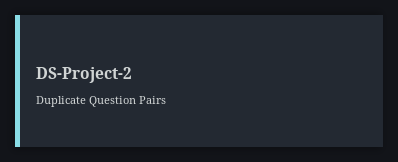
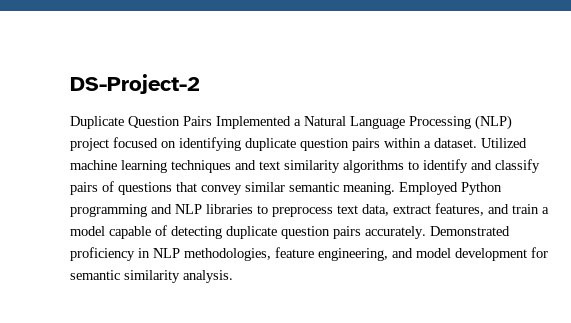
- Duplicate Question Pairs
+ Duplicate Question Pairs Implemented a Natural Language Processing (NLP) project focused on identifying duplicate question pairs within a dataset. Utilized machine learning techniques and text similarity algorithms to identify and classify pairs of questions that convey similar semantic meaning. Employed Python programming and NLP libraries to preprocess text data, extract features, and train a model capable of detecting duplicate question pairs accurately. Demonstrated proficiency in NLP methodologies, feature engineering, and model development for semantic similarity analysis.

